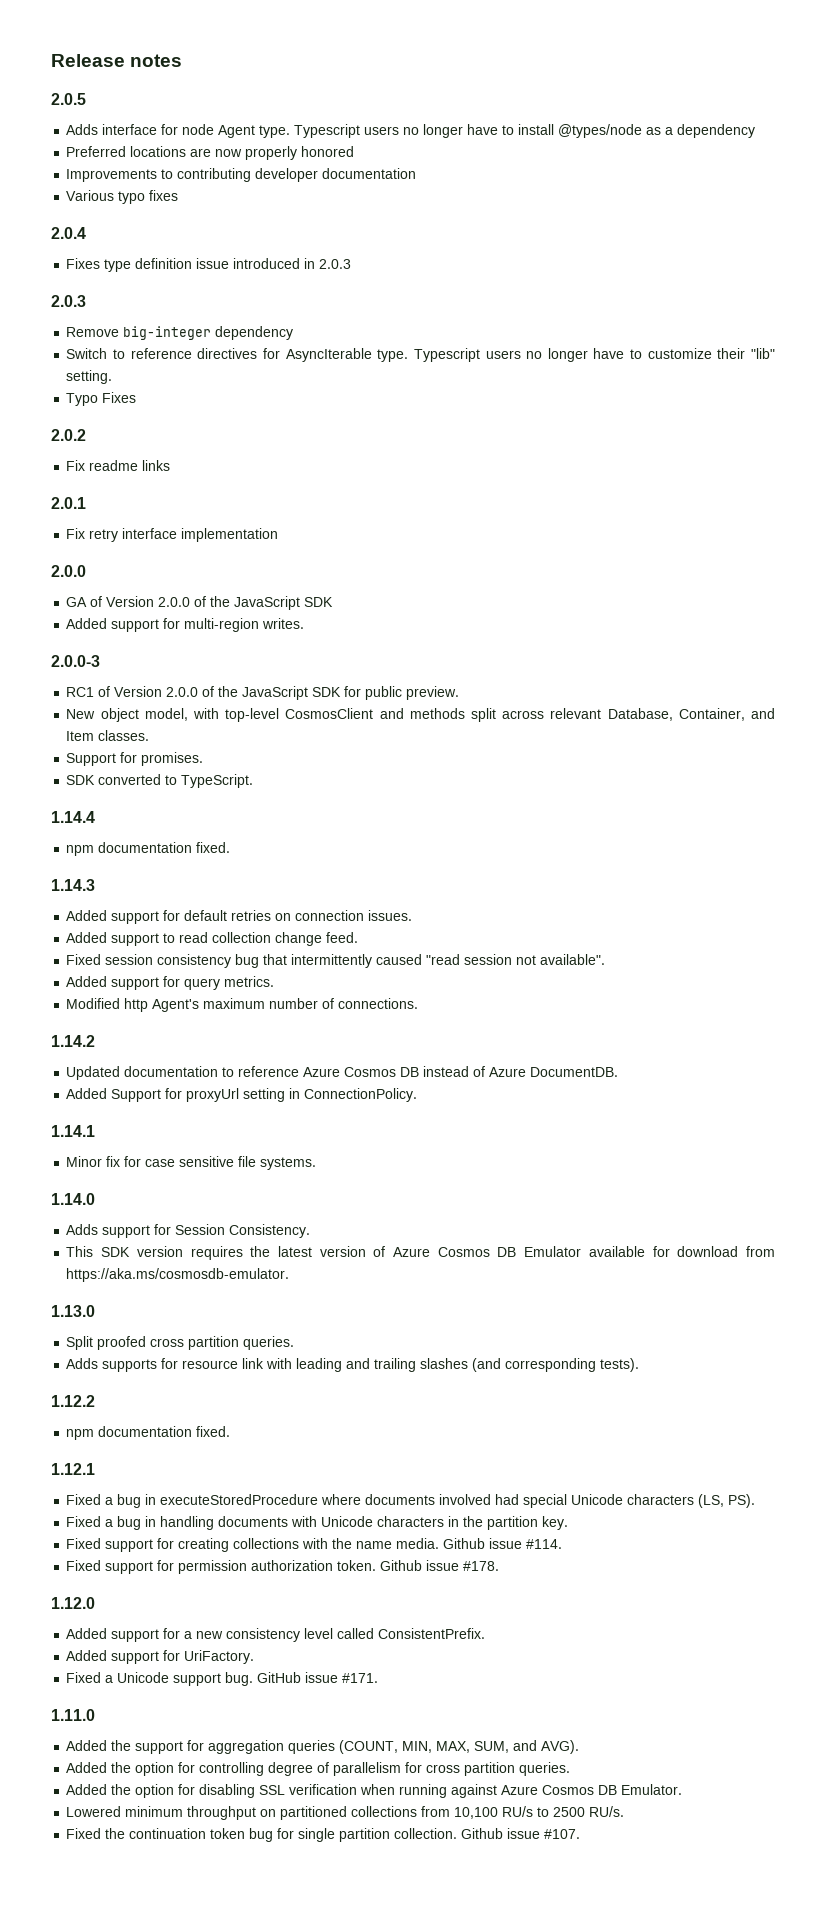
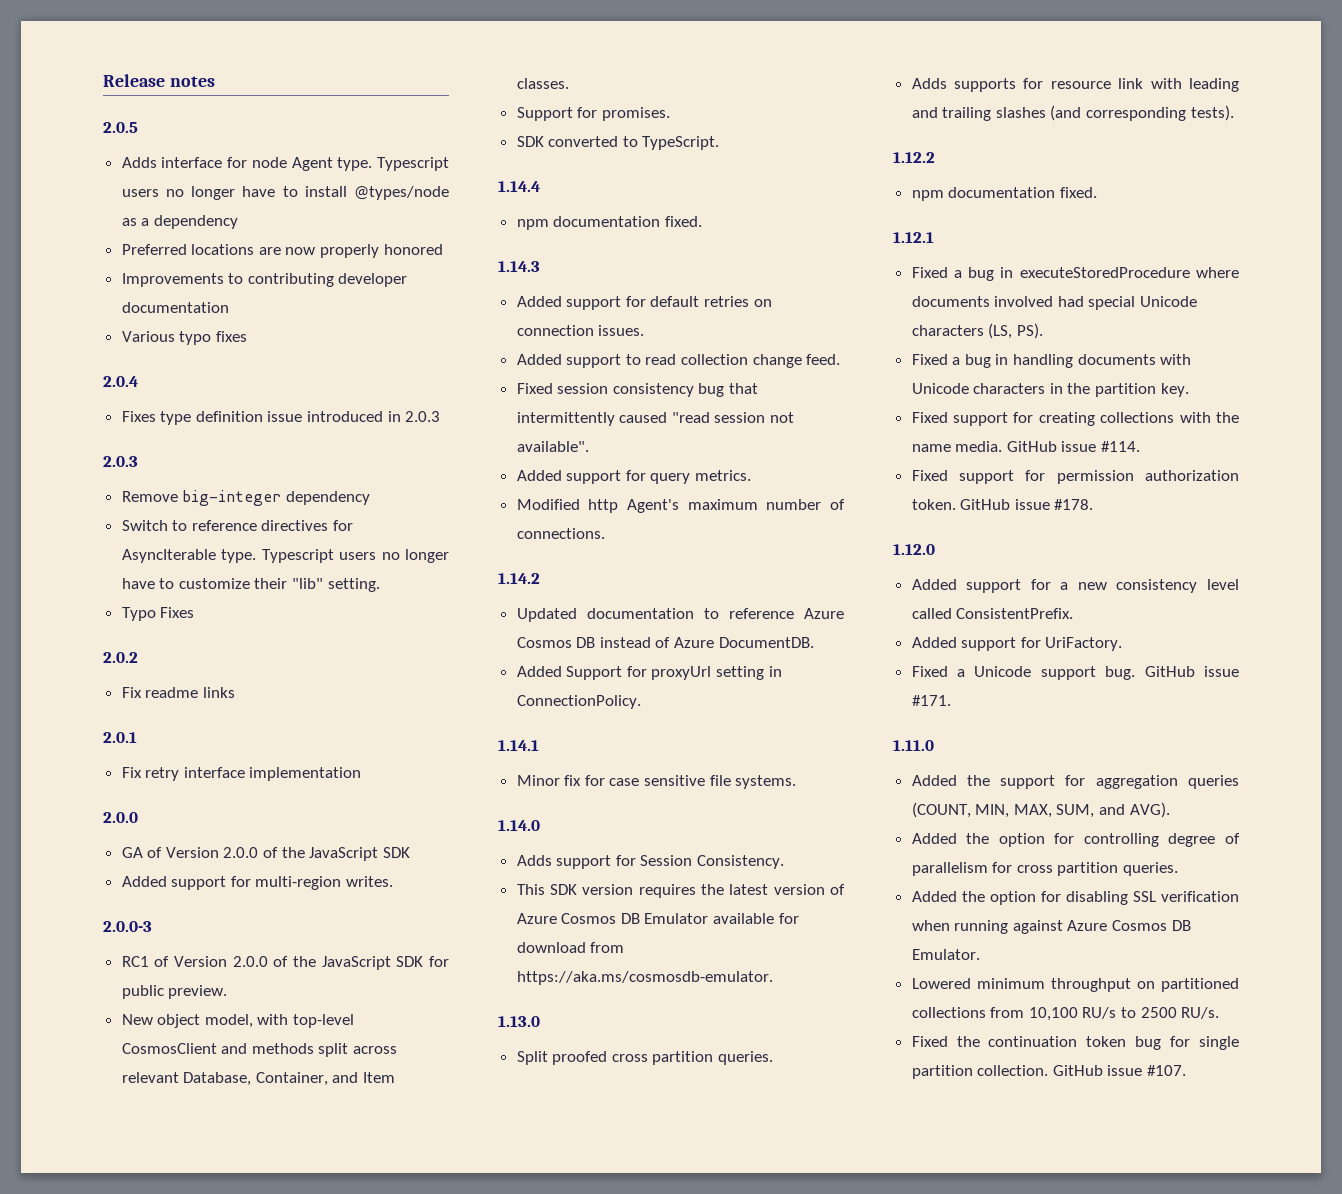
- Github issue #114.
+ GitHub issue #114.
- Github issue #178.
+ GitHub issue #178.
- Github issue #107.
+ GitHub issue #107.

